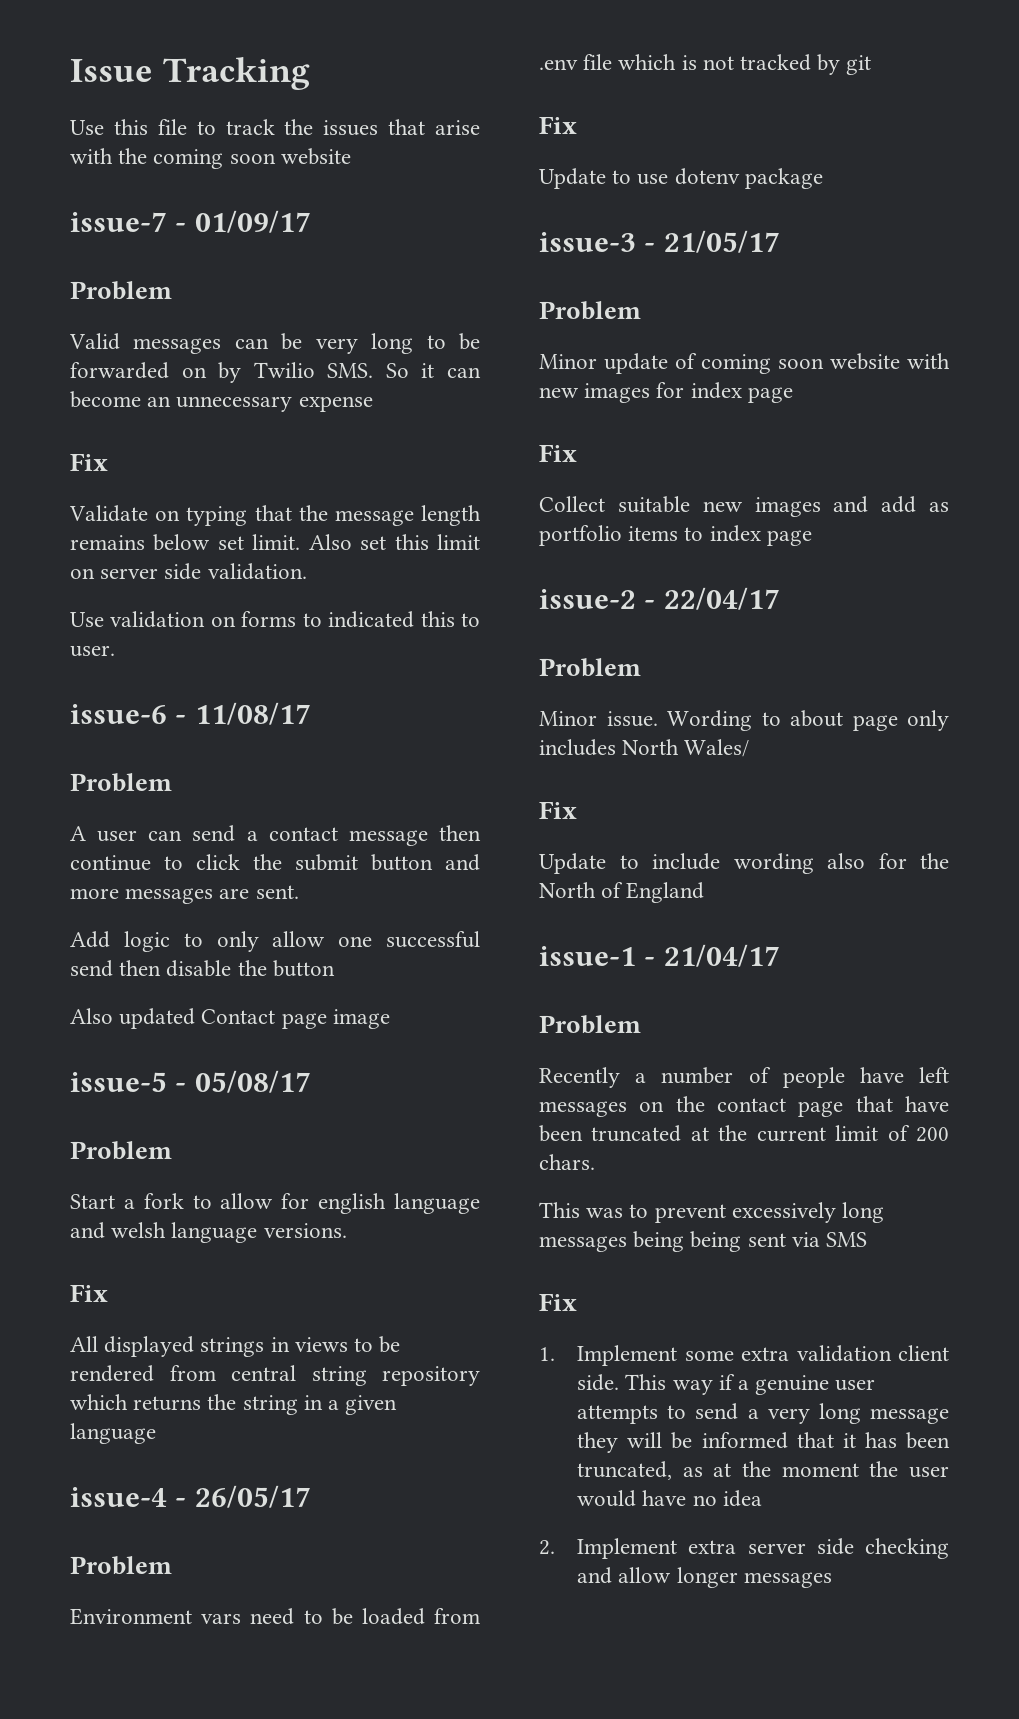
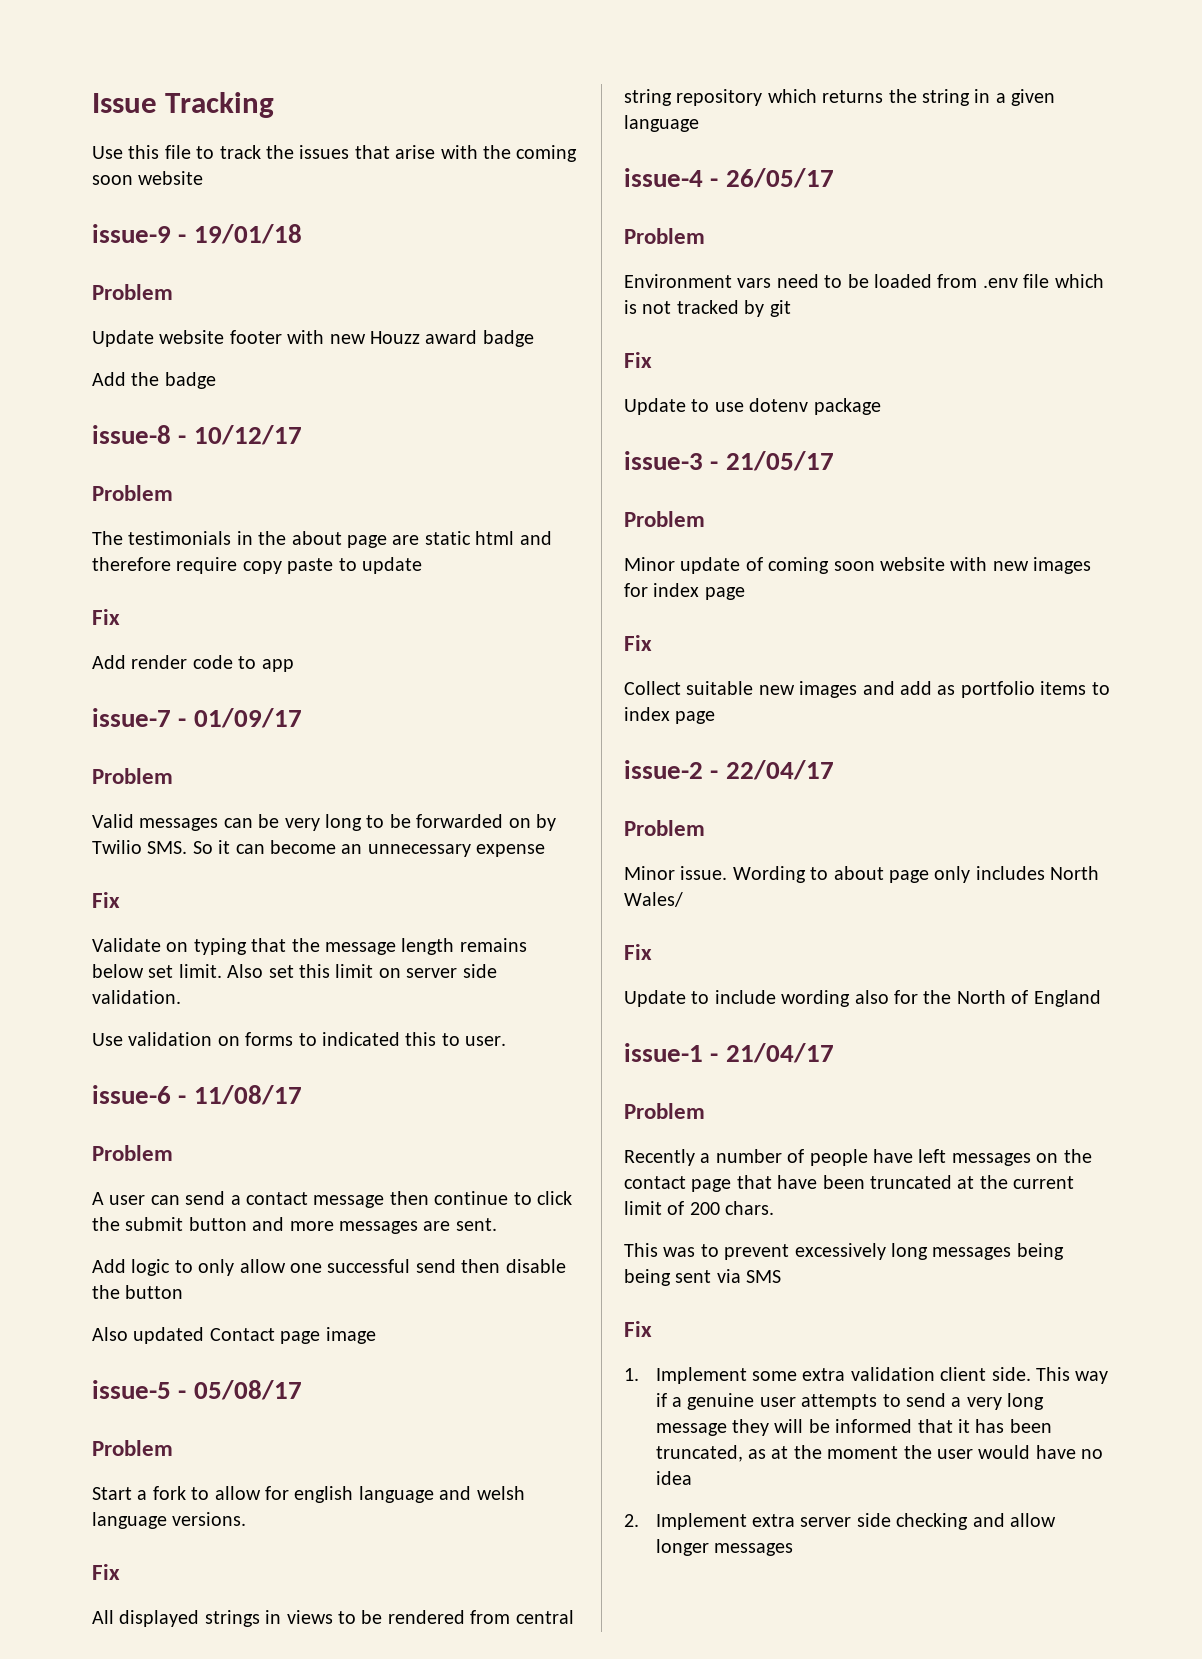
+ issue-9 - 19/01/18
+ Problem
+ Update website footer with new Houzz award badge
+ Add the badge
+ issue-8 - 10/12/17
+ Problem
+ The testimonials in the about page are static html and therefore require copy paste to update
+ Fix
+ Add render code to app

